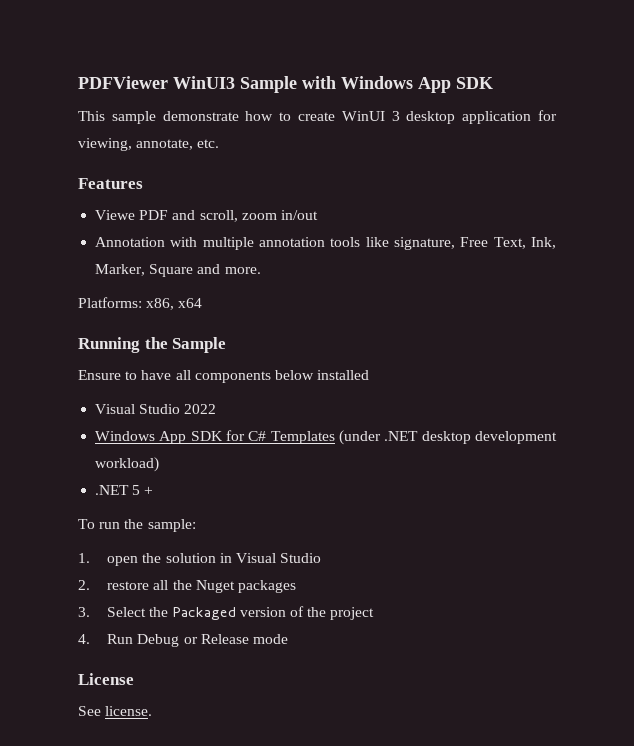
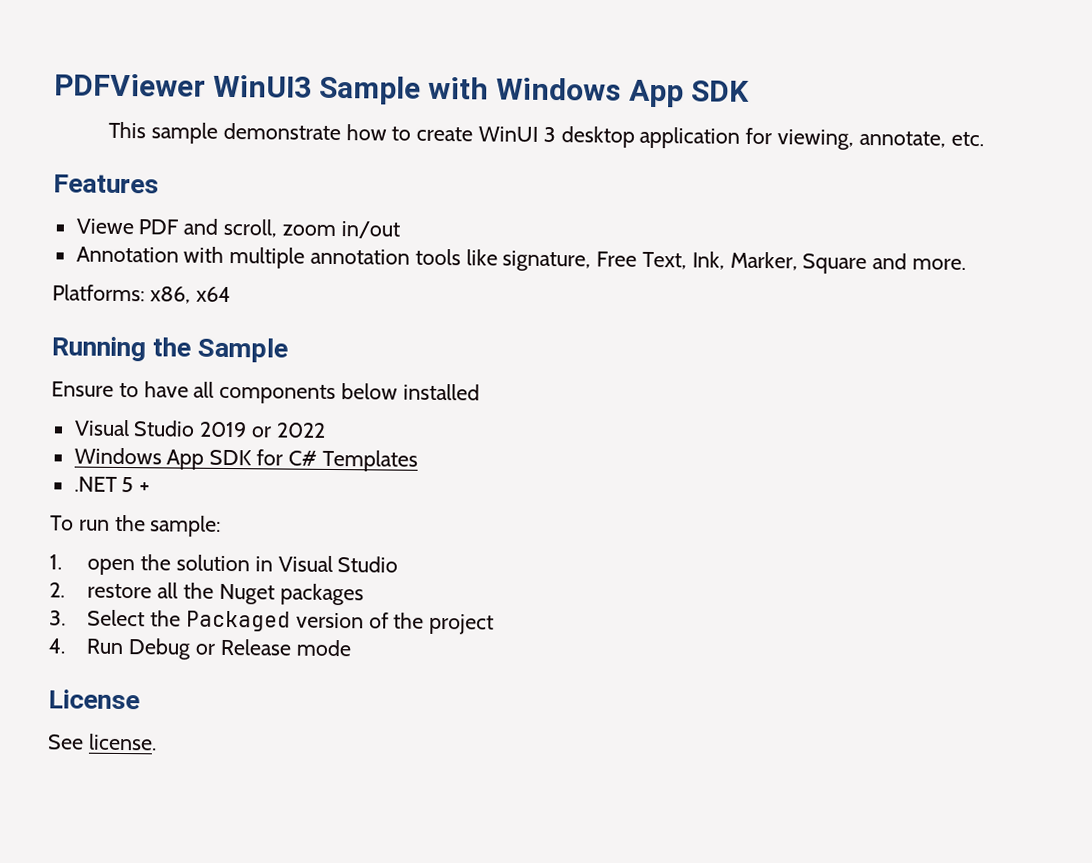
- Visual Studio 2022
+ Visual Studio 2019 or 2022
- Windows App SDK for C# Templates (under .NET desktop development workload)
+ Windows App SDK for C# Templates

